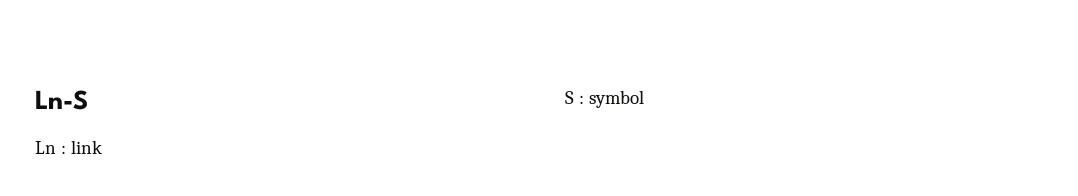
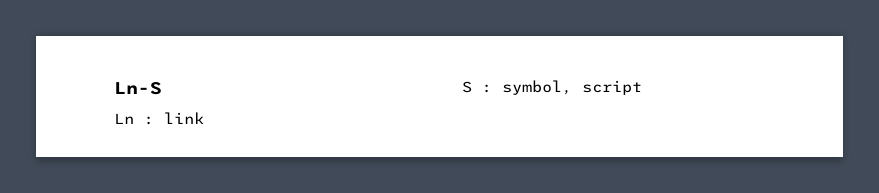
- S : symbol
+ S : symbol, script

